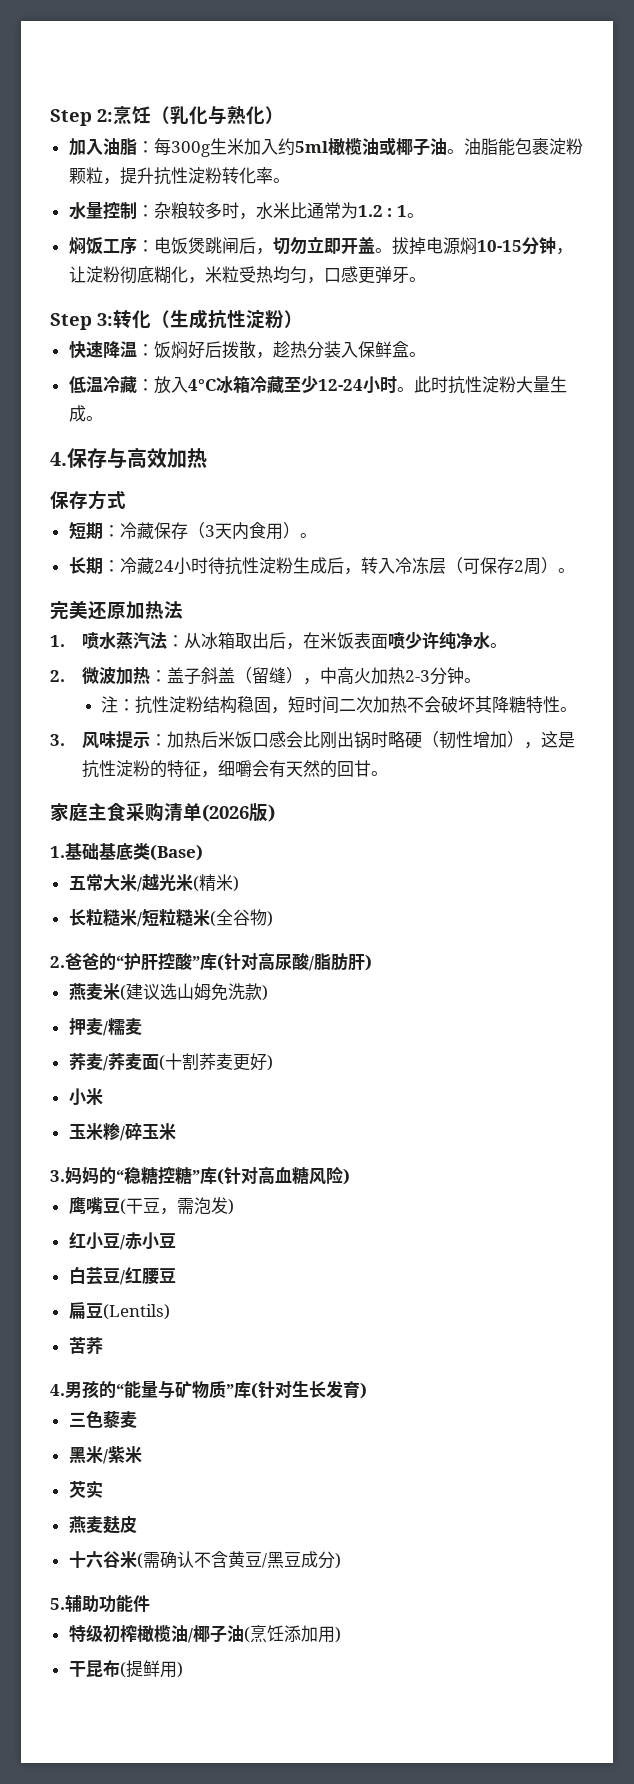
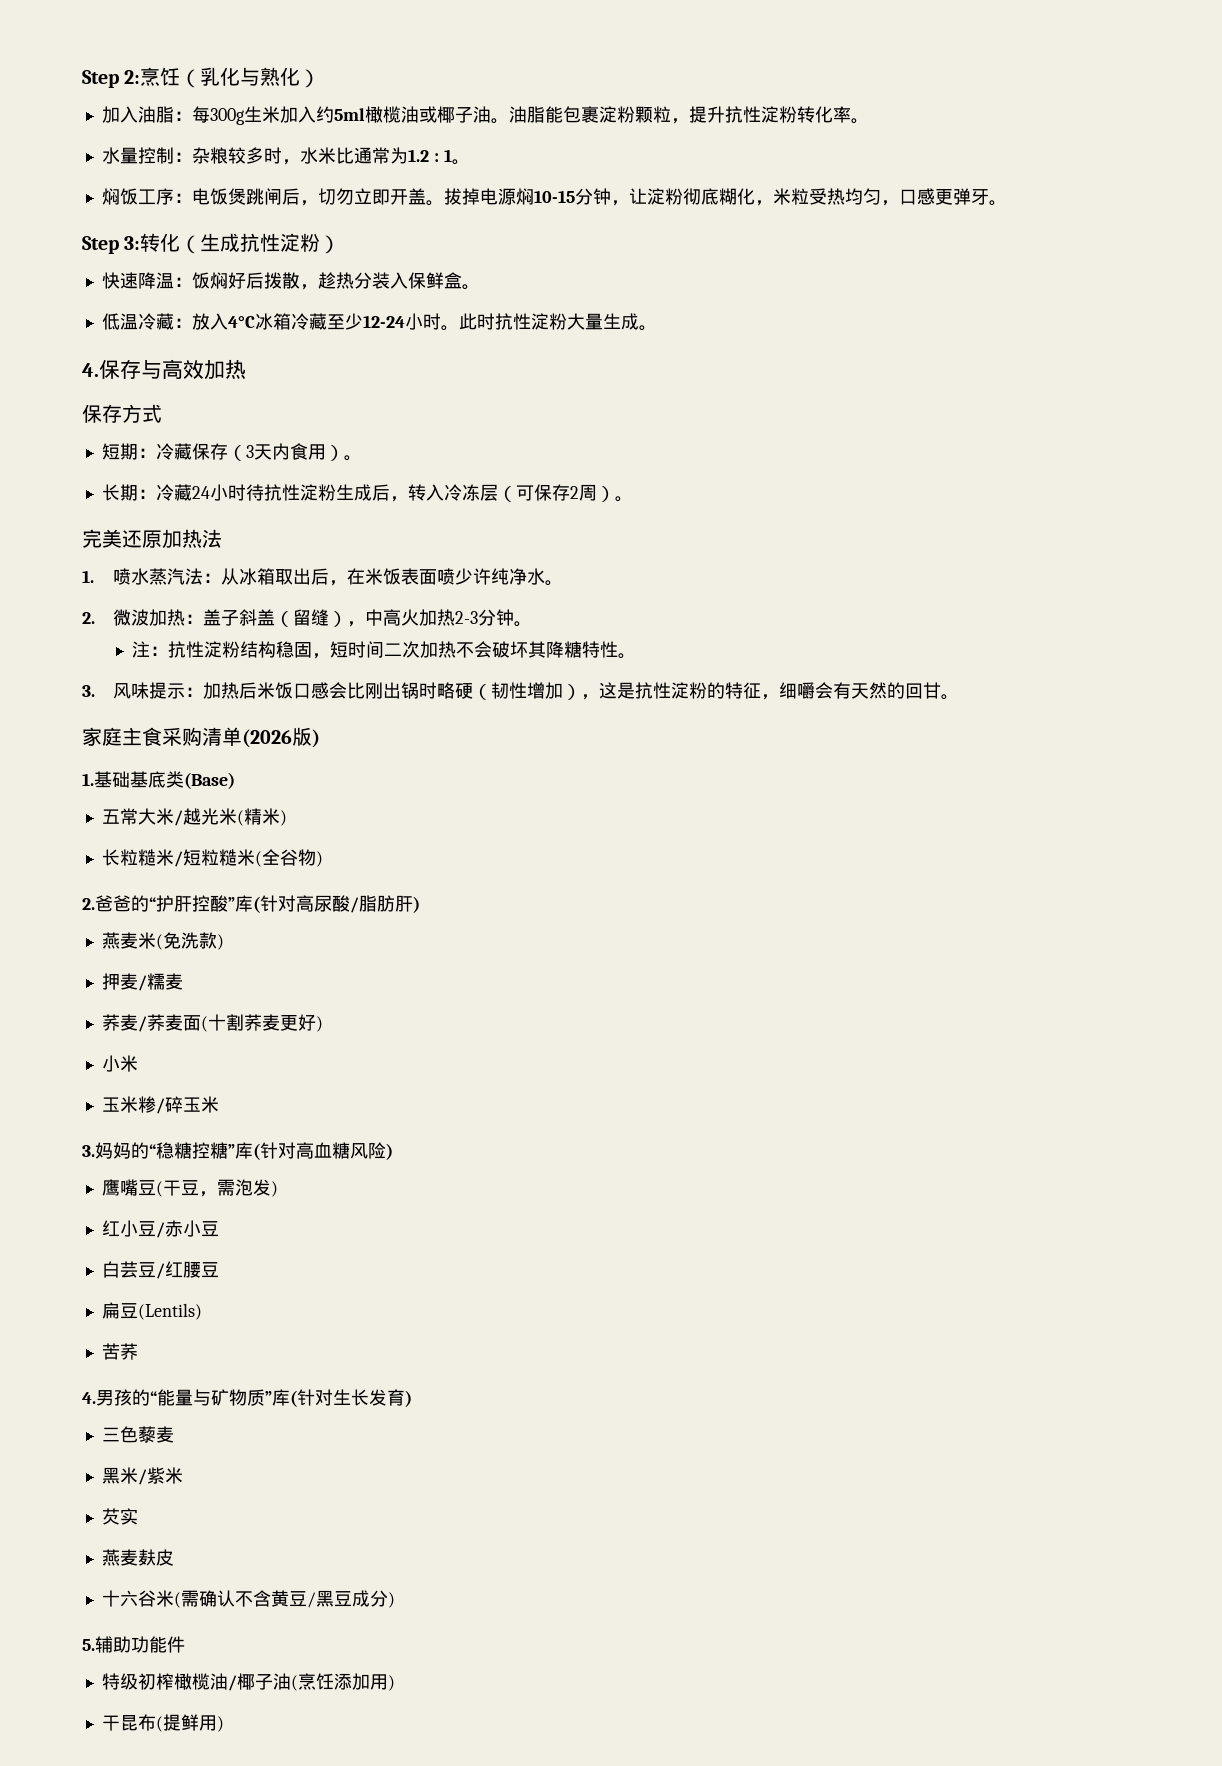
- 燕麦米(建议选山姆免洗款)
+ 燕麦米(免洗款)

